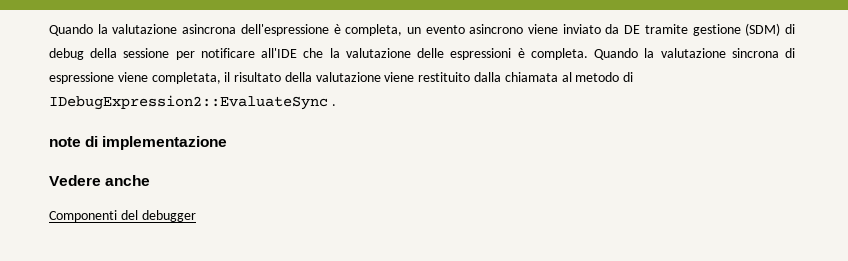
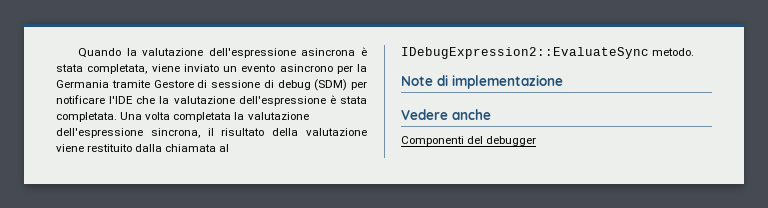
- Quando la valutazione asincrona dell'espressione è completa, un evento asincrono viene inviato da DE tramite gestione (SDM) di debug della sessione per notificare all'IDE che la valutazione delle espressioni è completa. Quando la valutazione sincrona di espressione viene completata, il risultato della valutazione viene restituito dalla chiamata al metodo di IDebugExpression2::EvaluateSync .
- note di implementazione
+ Quando la valutazione dell'espressione asincrona è stata completata, viene inviato un evento asincrono per la Germania tramite Gestore di sessione di debug (SDM) per notificare l'IDE che la valutazione dell'espressione è stata completata. Una volta completata la valutazione dell'espressione sincrona, il risultato della valutazione viene restituito dalla chiamata al IDebugExpression2::EvaluateSync metodo.
+ Note di implementazione

